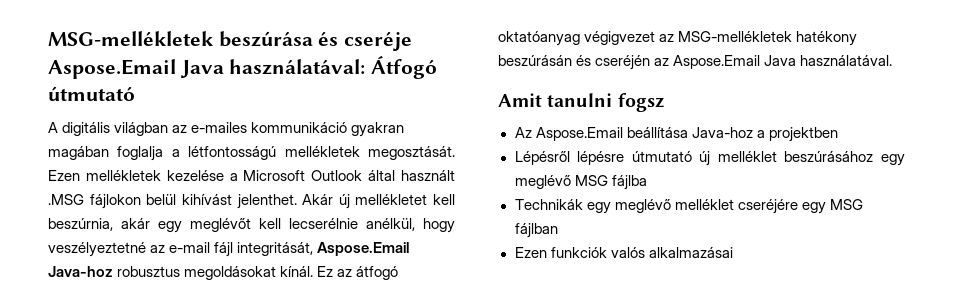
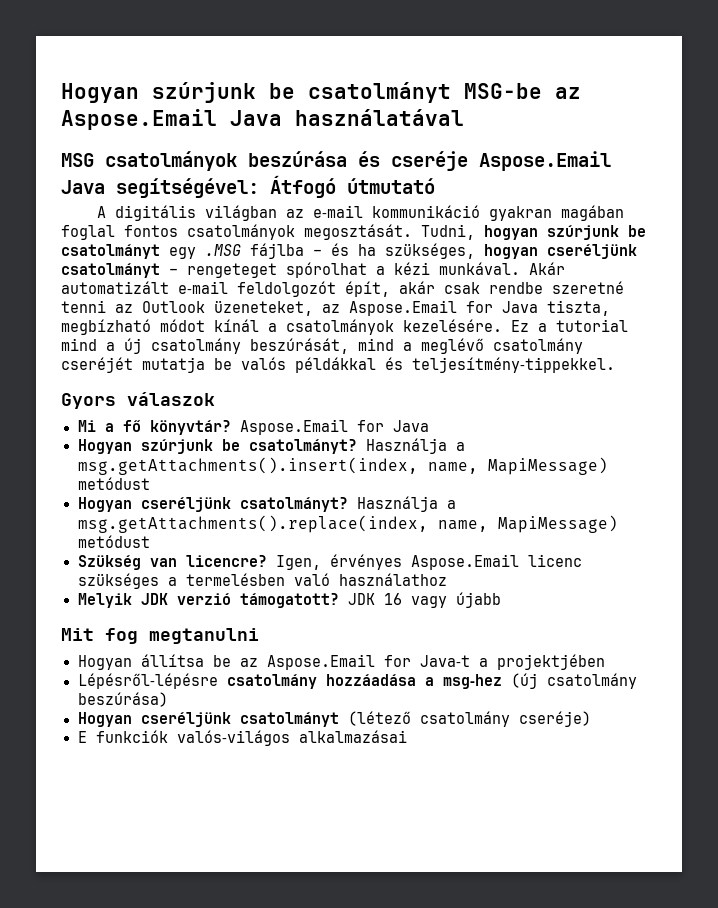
- MSG-mellékletek beszúrása és cseréje Aspose.Email Java használatával: Átfogó útmutató
+ Hogyan szúrjunk be csatolmányt MSG-be az Aspose.Email Java használatával
+ MSG csatolmányok beszúrása és cseréje Aspose.Email Java segítségével: Átfogó útmutató
- A digitális világban az e-mailes kommunikáció gyakran magában foglalja a létfontosságú mellékletek megosztását. Ezen mellékletek kezelése a Microsoft Outlook által használt .MSG fájlokon belül kihívást jelenthet. Akár új mellékletet kell beszúrnia, akár egy meglévőt kell lecserélnie anélkül, hogy veszélyeztetné az e-mail fájl integritását, Aspose.Email Java-hoz robusztus megoldásokat kínál. Ez az átfogó oktatóanyag végigvezet az MSG-mellékletek hatékony beszúrásán és cseréjén az Aspose.Email Java használatával.
- Amit tanulni fogsz
- Az Aspose.Email beállítása Java-hoz a projektben
- Lépésről lépésre útmutató új melléklet beszúrásához egy meglévő MSG fájlba
- Technikák egy meglévő melléklet cseréjére egy MSG fájlban
- Ezen funkciók valós alkalmazásai
+ A digitális világban az e‑mail kommunikáció gyakran magában foglal fontos csatolmányok megosztását. Tudni, hogyan szúrjunk be csatolmányt egy .MSG fájlba – és ha szükséges, hogyan cseréljünk csatolmányt – rengeteget spórolhat a kézi munkával. Akár automatizált e‑mail feldolgozót épít, akár csak rendbe szeretné tenni az Outlook üzeneteket, az Aspose.Email for Java tiszta, megbízható módot kínál a csatolmányok kezelésére. Ez a tutorial mind a új csatolmány beszúrását, mind a meglévő csatolmány cseréjét mutatja be valós példákkal és teljesítmény‑tippekkel.
+ Gyors válaszok
+ Mi a fő könyvtár? Aspose.Email for Java
+ Hogyan szúrjunk be csatolmányt? Használja a msg.getAttachments().insert(index, name, MapiMessage) metódust
+ Hogyan cseréljünk csatolmányt? Használja a msg.getAttachments().replace(index, name, MapiMessage) metódust
+ Szükség van licencre? Igen, érvényes Aspose.Email licenc szükséges a termelésben való használathoz
+ Melyik JDK verzió támogatott? JDK 16 vagy újabb
+ Mit fog megtanulni
+ Hogyan állítsa be az Aspose.Email for Java‑t a projektjében
+ Lépésről‑lépésre csatolmány hozzáadása a msg‑hez (új csatolmány beszúrása)
+ Hogyan cseréljünk csatolmányt (létező csatolmány cseréje)
+ E funkciók valós‑világos alkalmazásai

